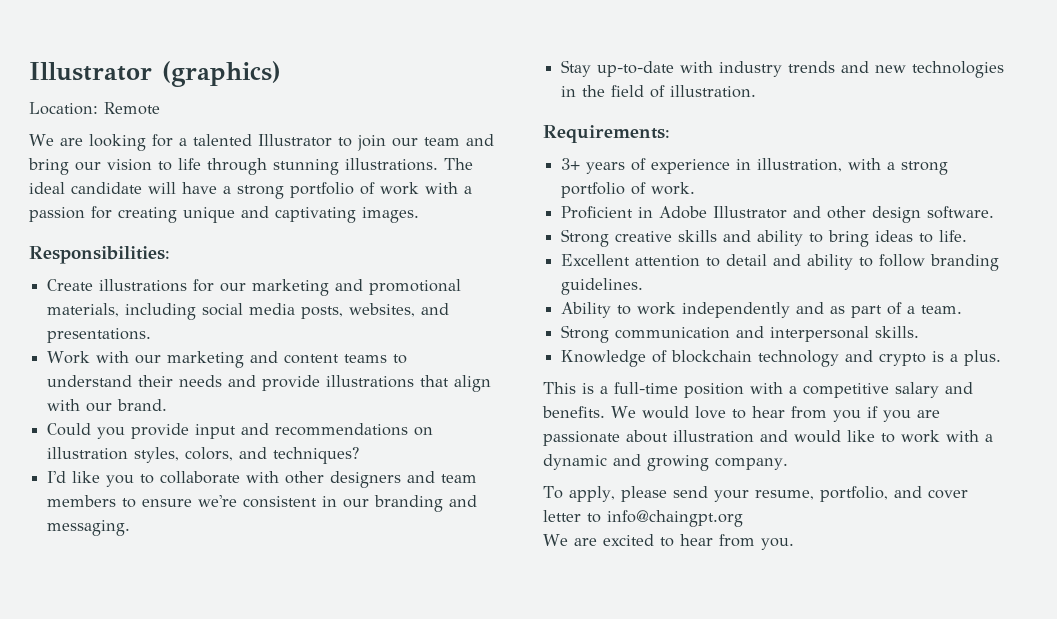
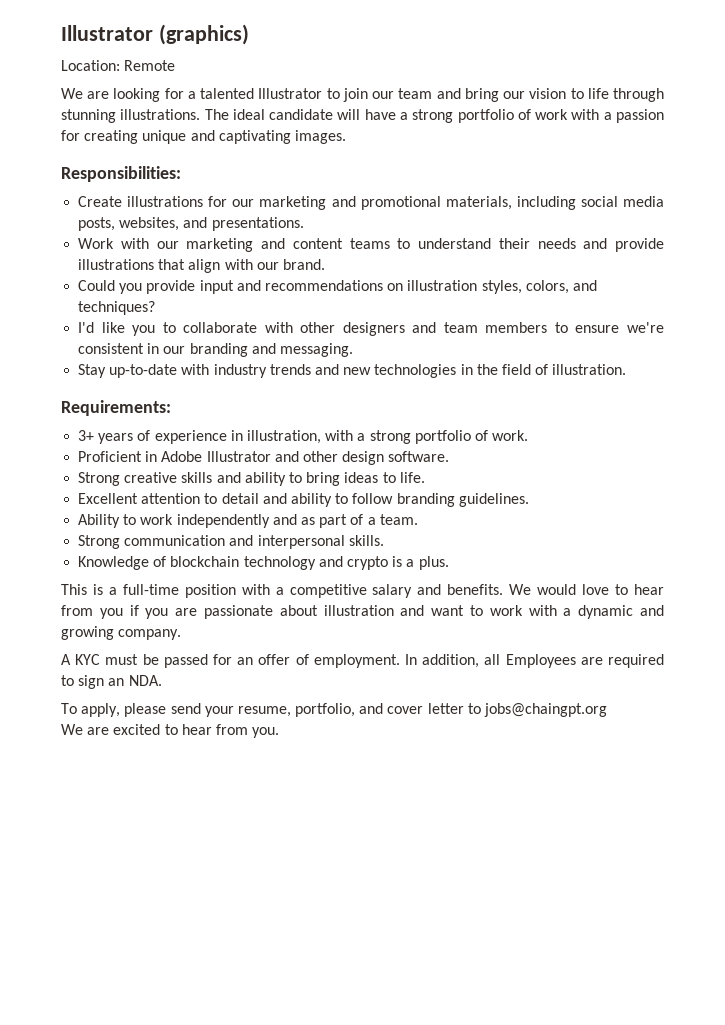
- We would love to hear from you if you are passionate about illustration and would like to work with a dynamic and growing company.
+ We would love to hear from you if you are passionate about illustration and want to work with a dynamic and growing company.
+ A KYC must be passed for an offer of employment. In addition, all Employees are required to sign an NDA.
- To apply, please send your resume, portfolio, and cover letter to info@chaingpt.org
+ To apply, please send your resume, portfolio, and cover letter to jobs@chaingpt.org

